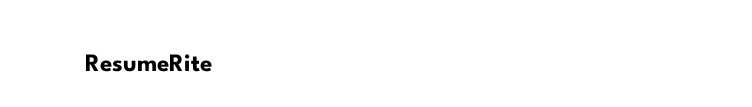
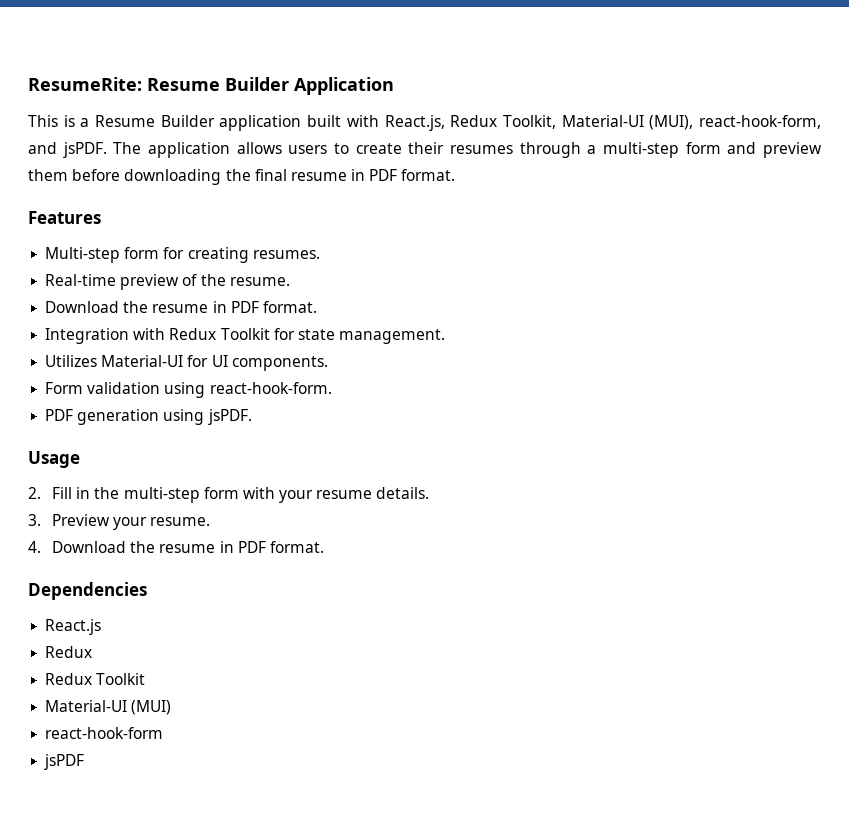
- ResumeRite
+ ResumeRite: Resume Builder Application
+ This is a Resume Builder application built with React.js, Redux Toolkit, Material-UI (MUI), react-hook-form, and jsPDF. The application allows users to create their resumes through a multi-step form and preview them before downloading the final resume in PDF format.
+ Features
+ Multi-step form for creating resumes.
+ Real-time preview of the resume.
+ Download the resume in PDF format.
+ Integration with Redux Toolkit for state management.
+ Utilizes Material-UI for UI components.
+ Form validation using react-hook-form.
+ PDF generation using jsPDF.
+ Usage
+ 2. Fill in the multi-step form with your resume details.
+ 3. Preview your resume.
+ 4. Download the resume in PDF format.
+ Dependencies
+ React.js
+ Redux
+ Redux Toolkit
+ Material-UI (MUI)
+ react-hook-form
+ jsPDF

